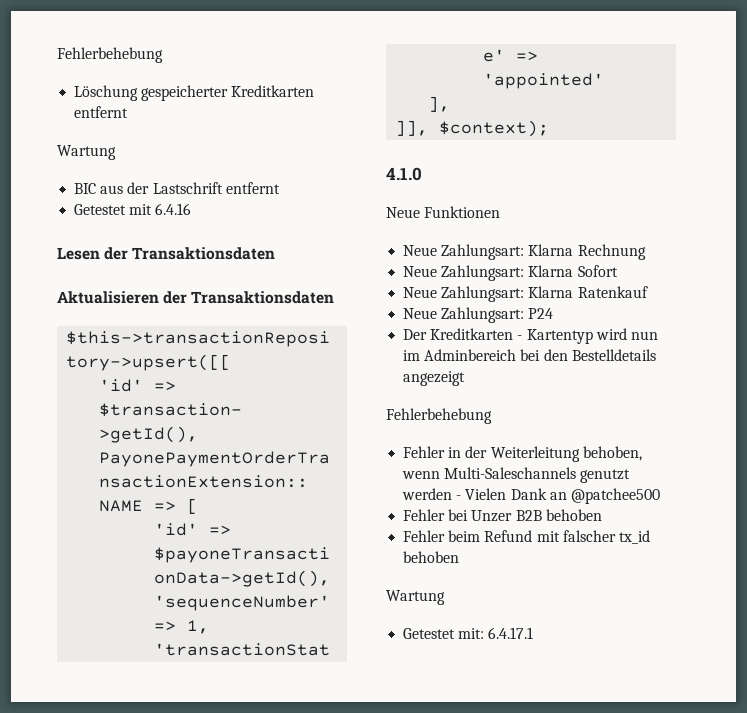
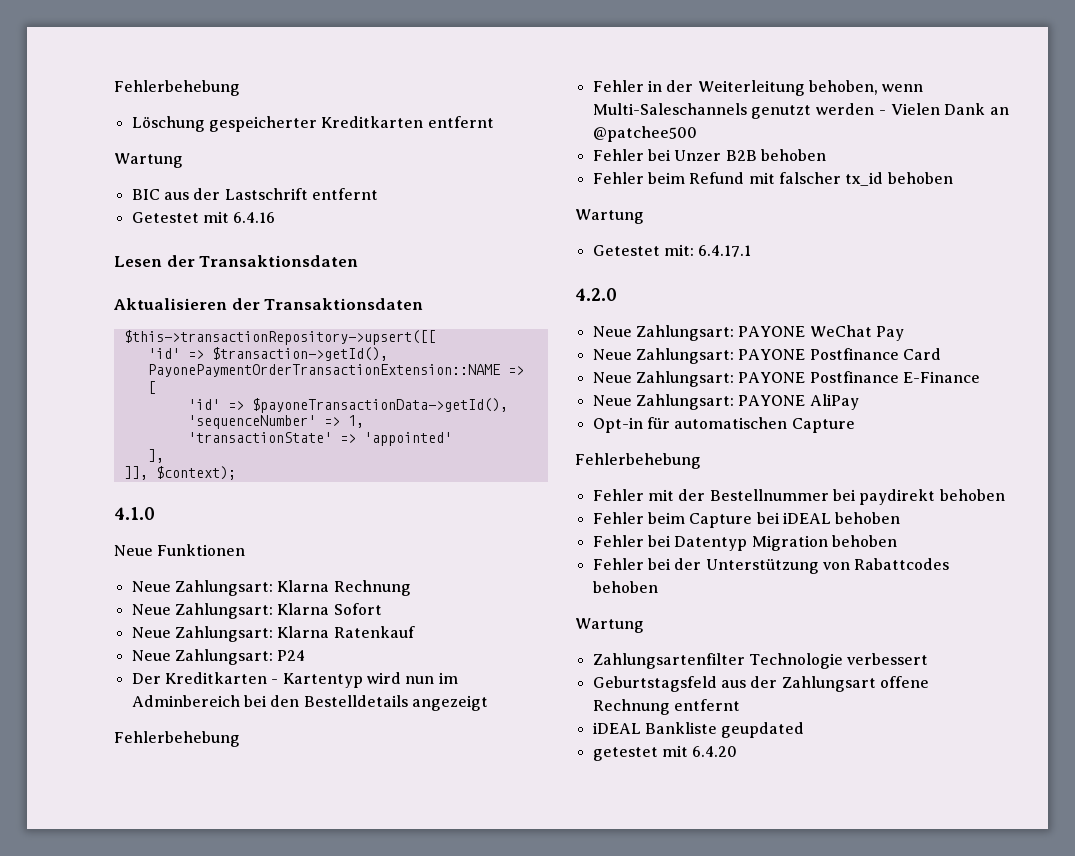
+ 4.2.0
+ Neue Zahlungsart: PAYONE WeChat Pay
+ Neue Zahlungsart: PAYONE Postfinance Card
+ Neue Zahlungsart: PAYONE Postfinance E-Finance
+ Neue Zahlungsart: PAYONE AliPay
+ Opt-in für automatischen Capture
+ Fehlerbehebung
+ Fehler mit der Bestellnummer bei paydirekt behoben
+ Fehler beim Capture bei iDEAL behoben
+ Fehler bei Datentyp Migration behoben
+ Fehler bei der Unterstützung von Rabattcodes behoben
+ Wartung
+ Zahlungsartenfilter Technologie verbessert
+ Geburtstagsfeld aus der Zahlungsart offene Rechnung entfernt
+ iDEAL Bankliste geupdated
+ getestet mit 6.4.20

